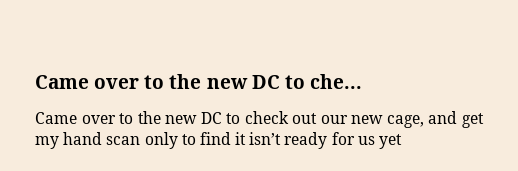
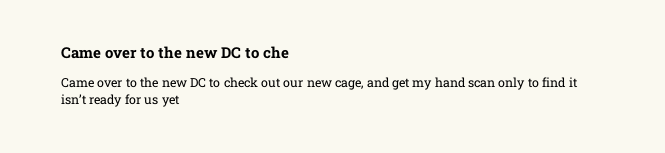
- Came over to the new DC to che...
+ Came over to the new DC to che

